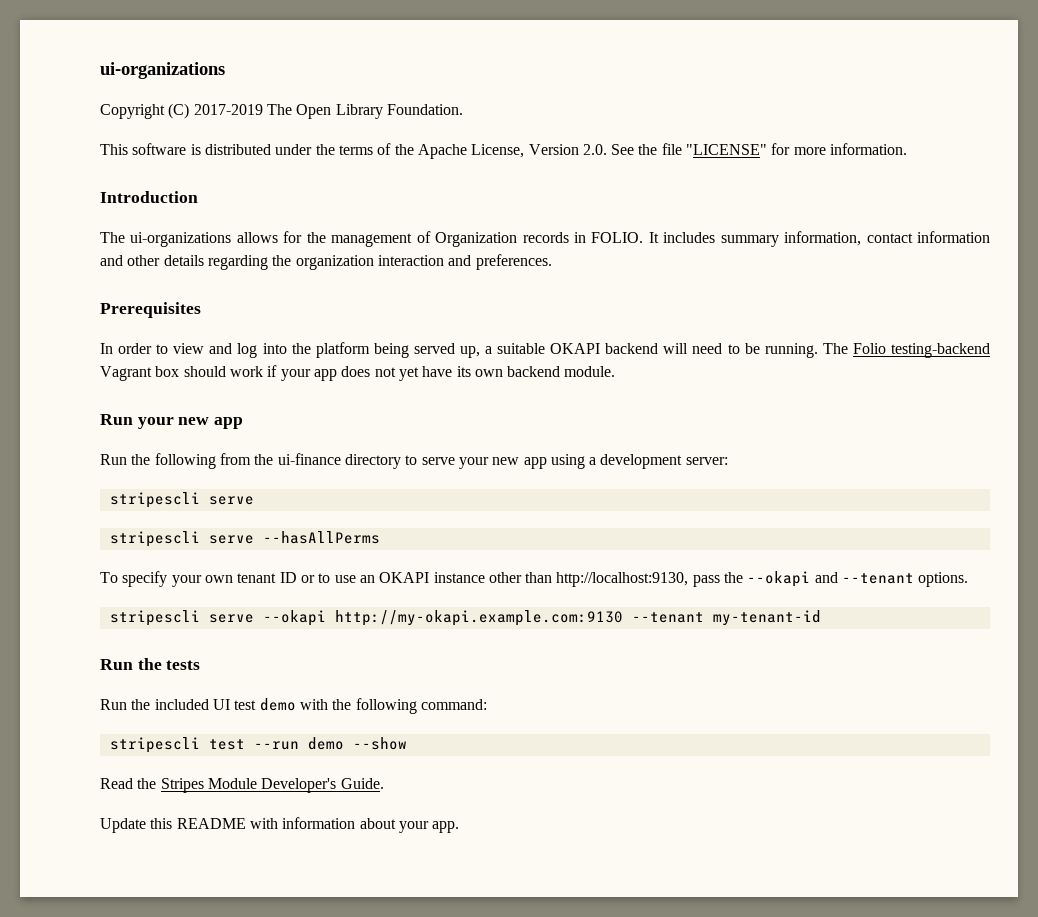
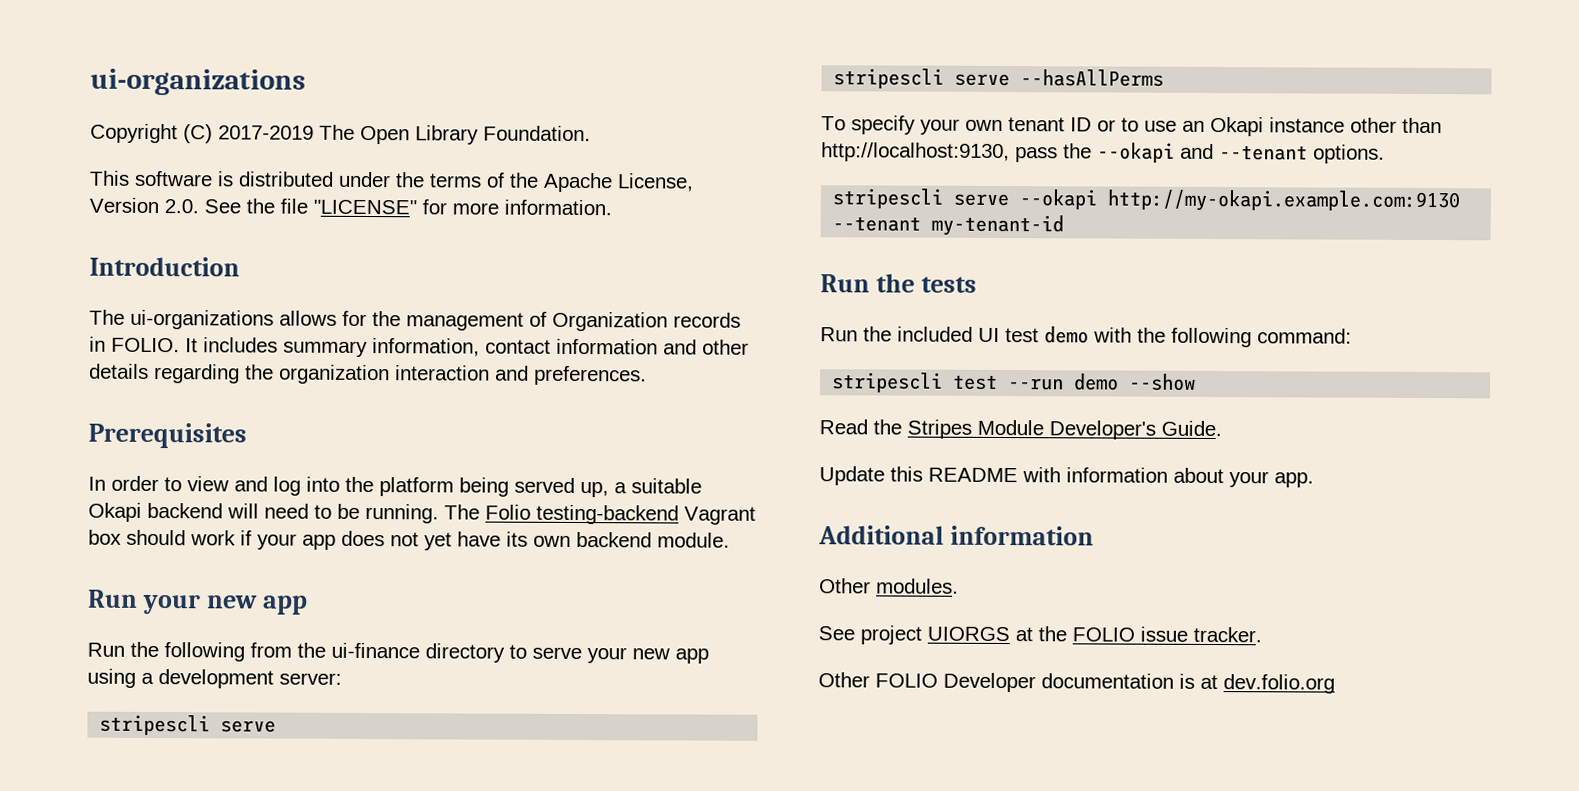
- In order to view and log into the platform being served up, a suitable OKAPI backend will need to be running.
+ In order to view and log into the platform being served up, a suitable Okapi backend will need to be running.
- To specify your own tenant ID or to use an OKAPI instance other than http://localhost:9130, pass the --okapi and --tenant options.
+ To specify your own tenant ID or to use an Okapi instance other than http://localhost:9130, pass the --okapi and --tenant options.
+ Additional information
+ Other modules.
+ See project UIORGS at the FOLIO issue tracker.
+ Other FOLIO Developer documentation is at dev.folio.org

